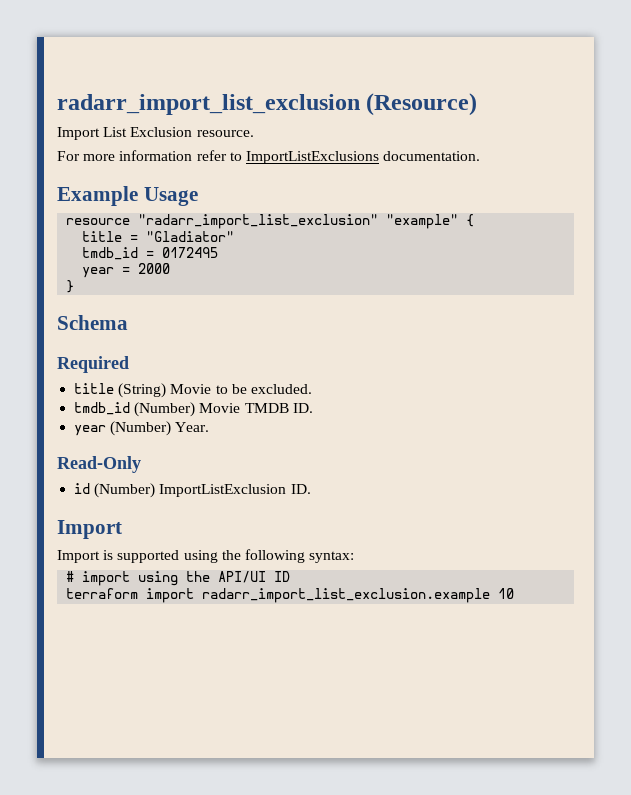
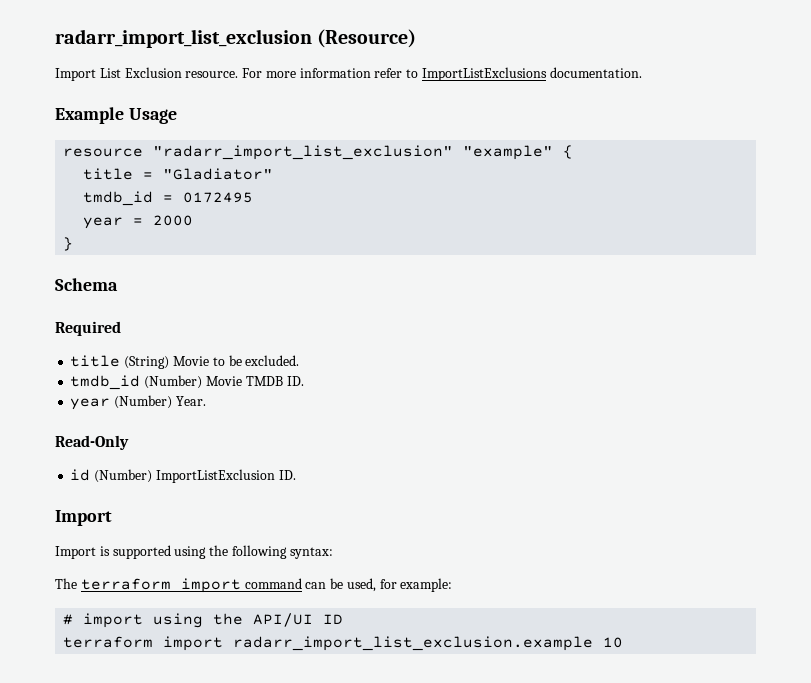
- Import List Exclusion resource.
- For more information refer to ImportListExclusions documentation.
+ Import List Exclusion resource. For more information refer to ImportListExclusions documentation.
+ The terraform import command can be used, for example:

